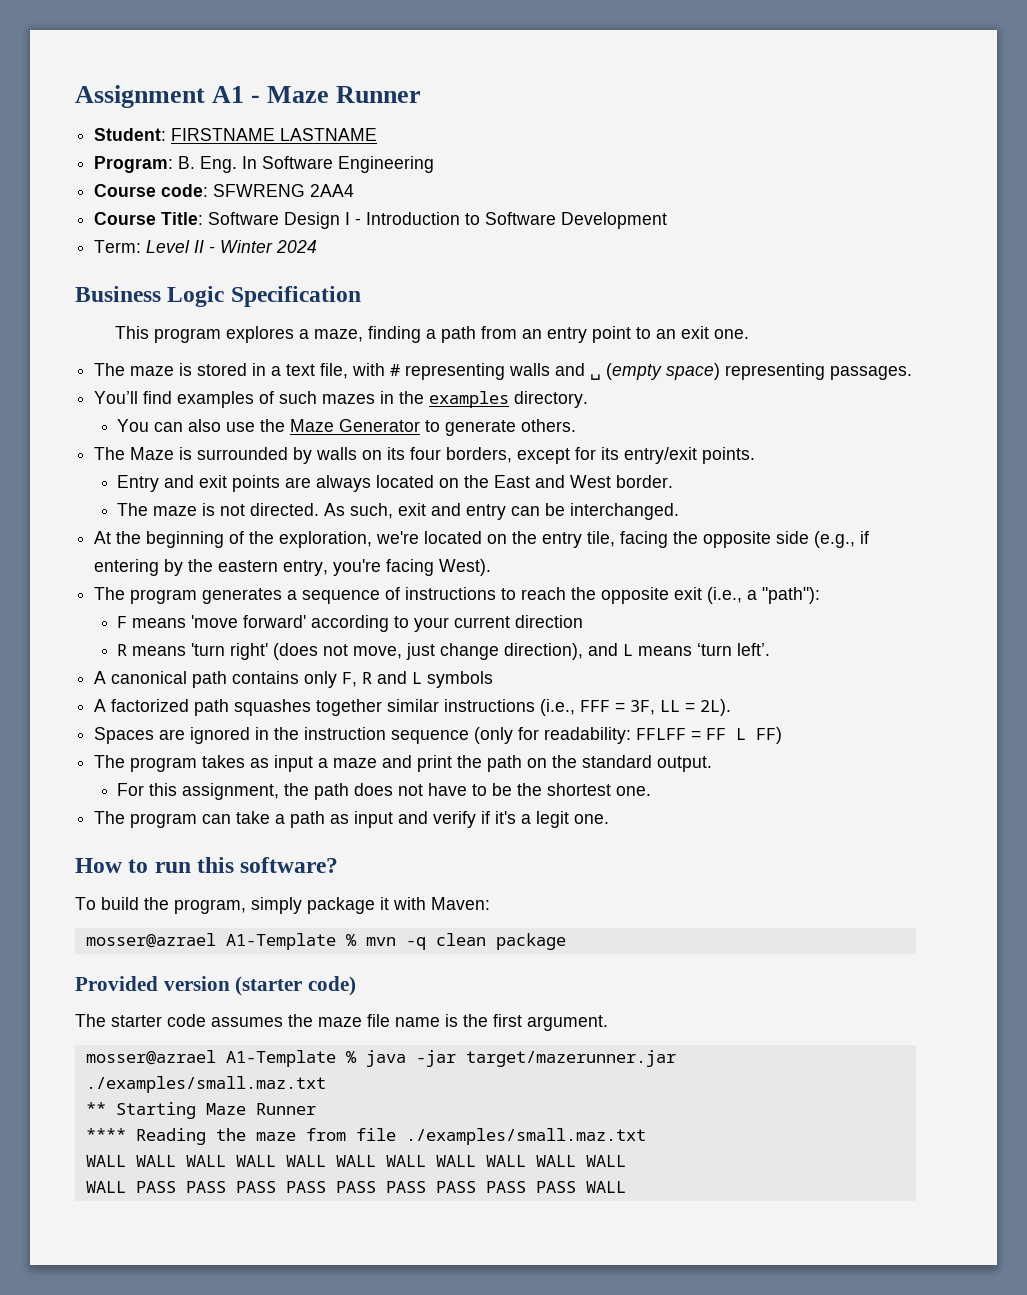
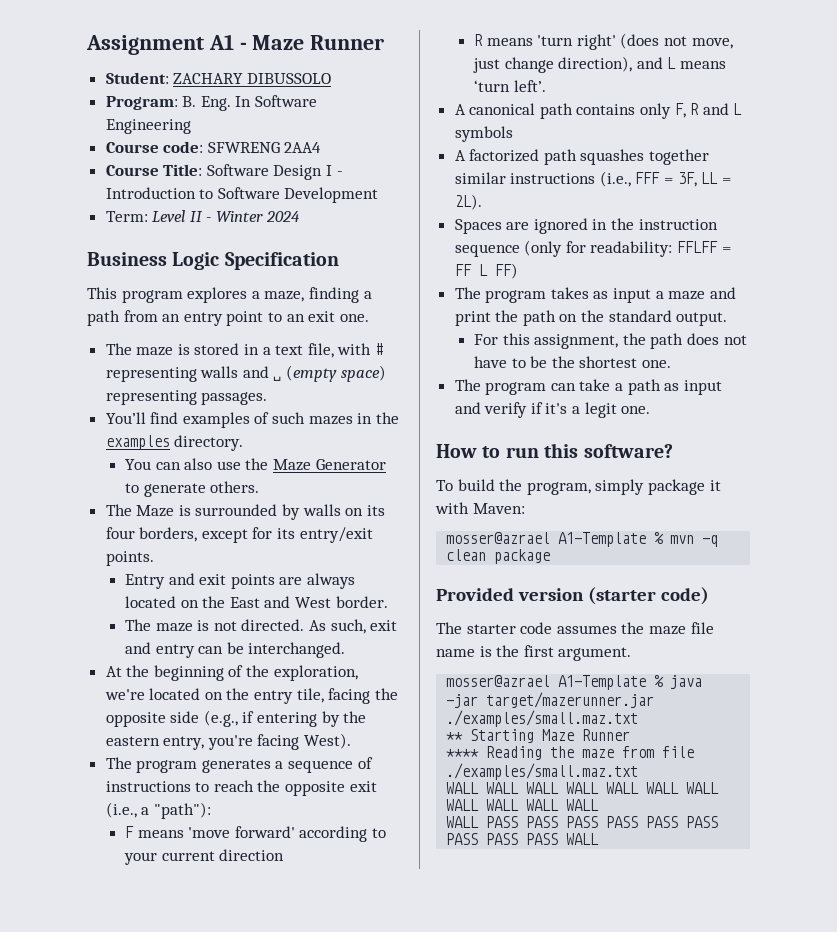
- Student: FIRSTNAME LASTNAME
+ Student: ZACHARY DIBUSSOLO

